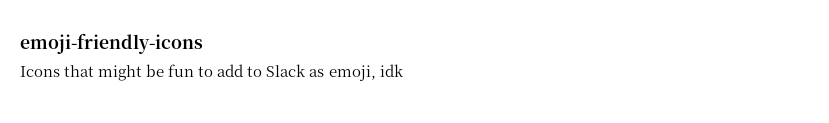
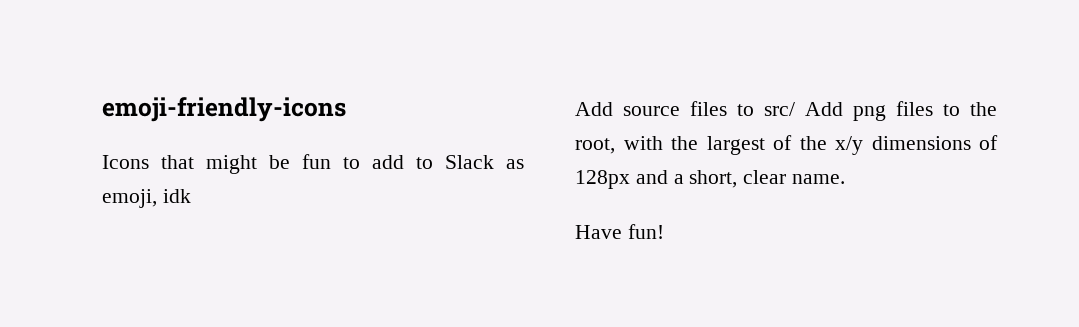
+ Add source files to src/ Add png files to the root, with the largest of the x/y dimensions of 128px and a short, clear name.
+ Have fun!

